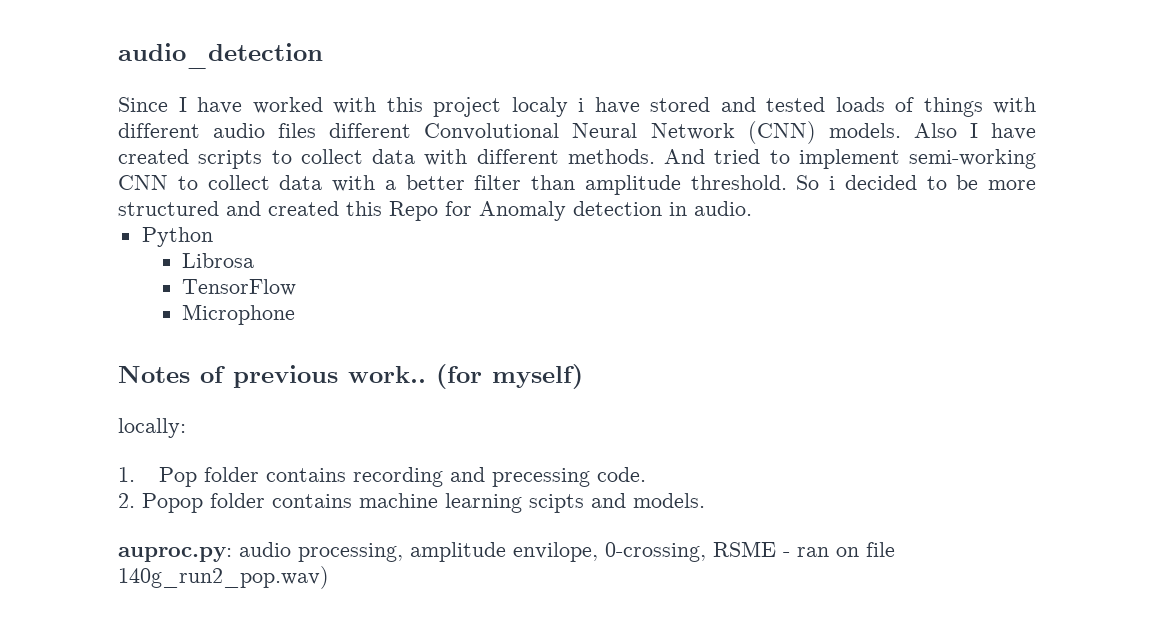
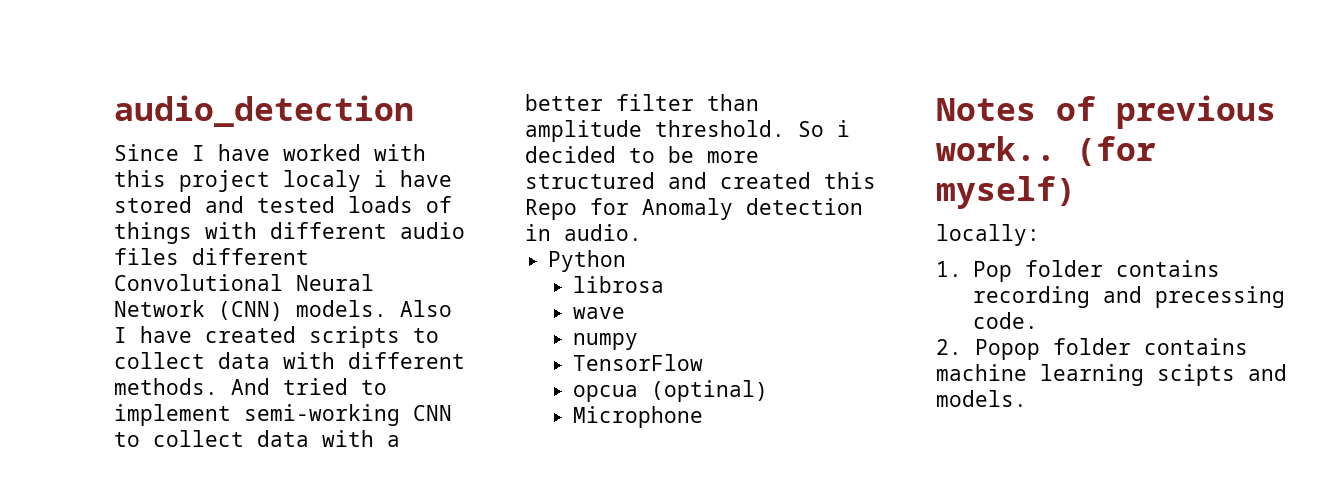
- Librosa
+ librosa
+ wave
+ numpy
+ opcua (optinal)
- auproc.py: audio processing, amplitude envilope, 0-crossing, RSME - ran on file 140g_run2_pop.wav)

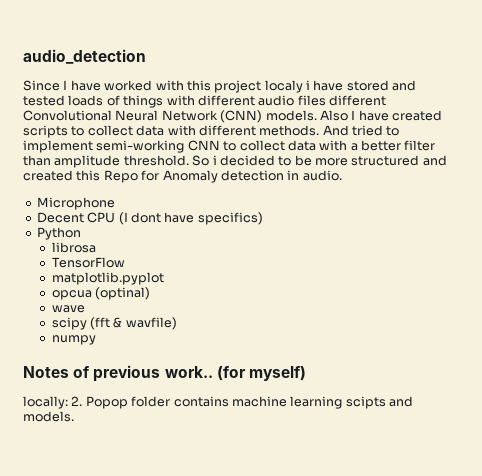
+ Microphone
+ Decent CPU (I dont have specifics)
- wave
- numpy
  TensorFlow
+ matplotlib.pyplot
- Microphone
+ wave
+ scipy (fft & wavfile)
+ numpy
- locally:
- 1. Pop folder contains recording and precessing code.
- 2. Popop folder contains machine learning scipts and models.
+ locally: 2. Popop folder contains machine learning scipts and models.

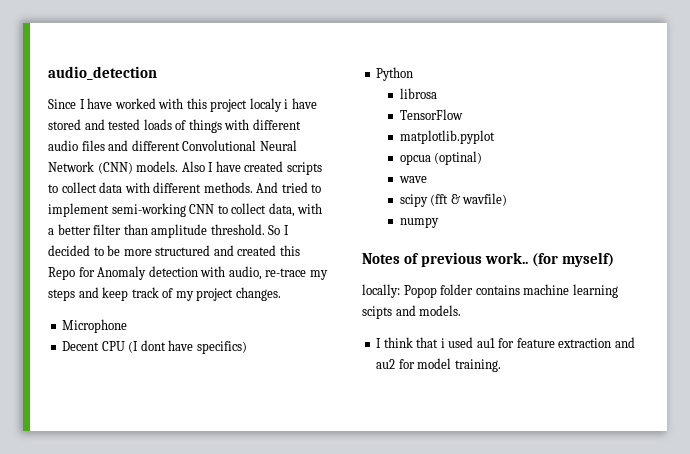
- Since I have worked with this project localy i have stored and tested loads of things with different audio files different Convolutional Neural Network (CNN) models.
+ Since I have worked with this project localy i have stored and tested loads of things with different audio files and different Convolutional Neural Network (CNN) models.
- And tried to implement semi-working CNN to collect data with a better filter than amplitude threshold.
+ And tried to implement semi-working CNN to collect data, with a better filter than amplitude threshold.
- So i decided to be more structured and created this Repo for Anomaly detection in audio.
+ So I decided to be more structured and created this Repo for Anomaly detection with audio, re-trace my steps and keep track of my project changes.
- locally: 2. Popop folder contains machine learning scipts and models.
+ locally: Popop folder contains machine learning scipts and models.
+ I think that i used au1 for feature extraction and au2 for model training.

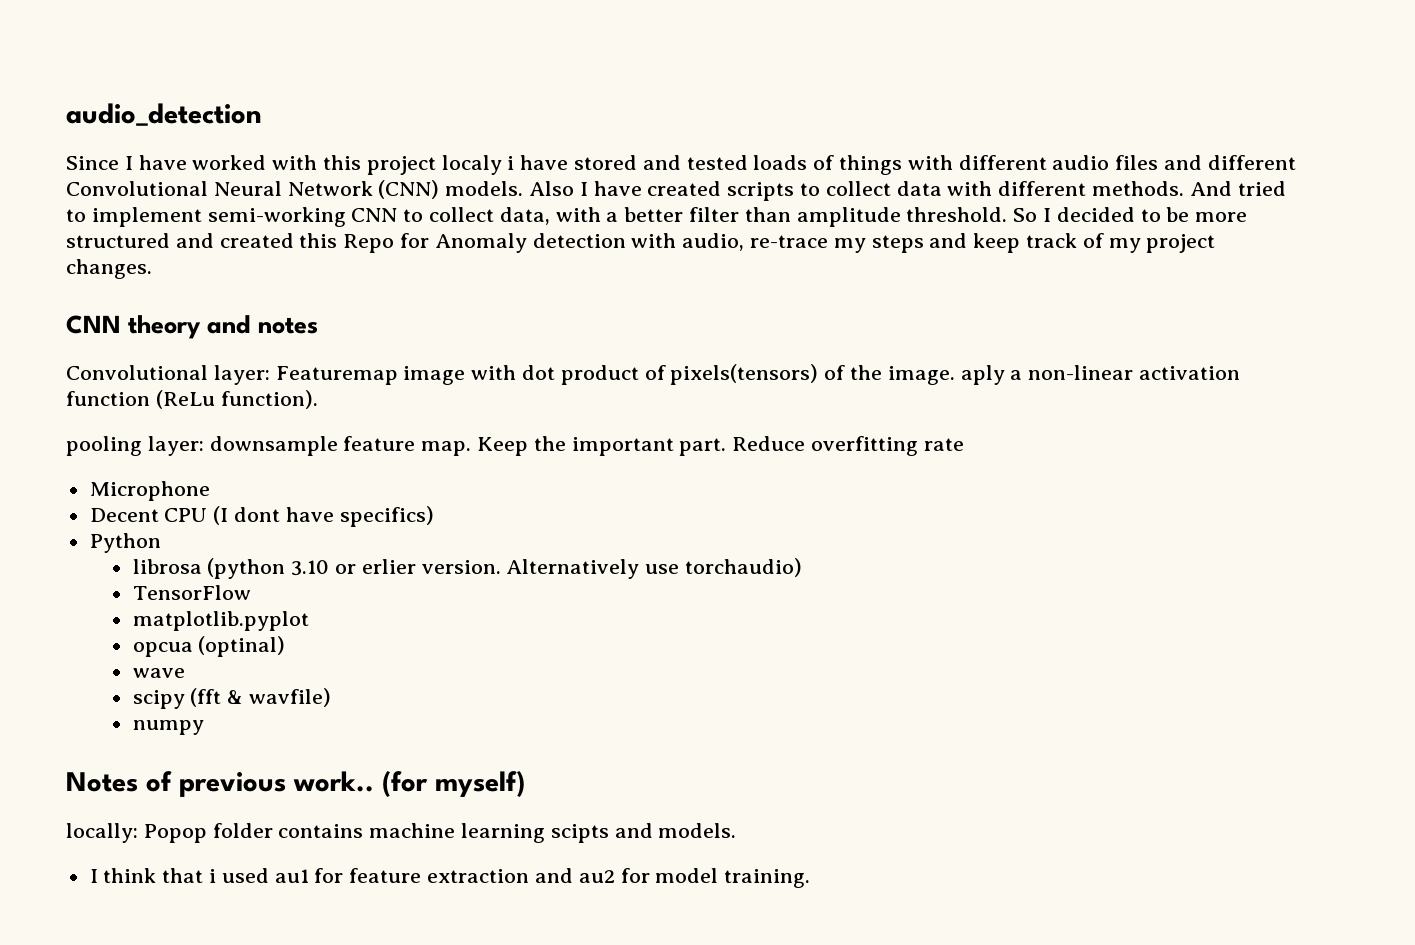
+ CNN theory and notes
+ Convolutional layer: Featuremap image with dot product of pixels(tensors) of the image. aply a non-linear activation function (ReLu function).
+ pooling layer: downsample feature map. Keep the important part. Reduce overfitting rate
- librosa
+ librosa (python 3.10 or erlier version. Alternatively use torchaudio)

